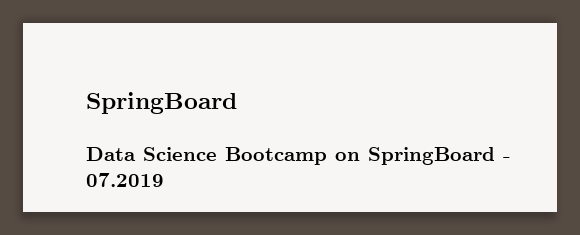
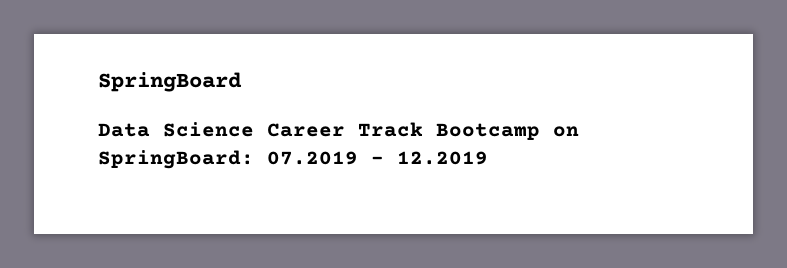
- Data Science Bootcamp on SpringBoard - 07.2019
+ Data Science Career Track Bootcamp on SpringBoard: 07.2019 - 12.2019

